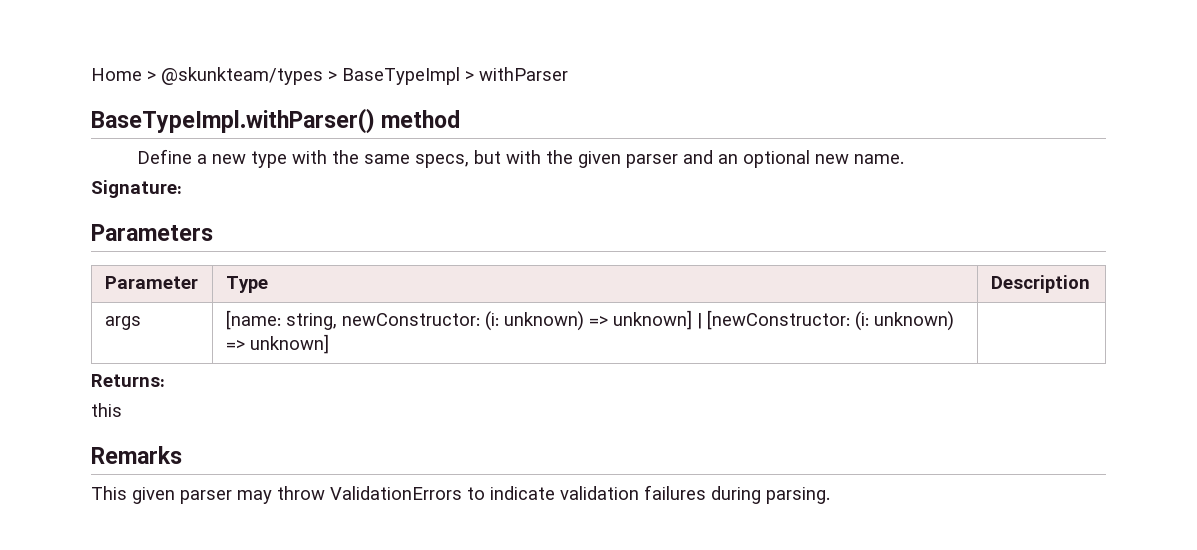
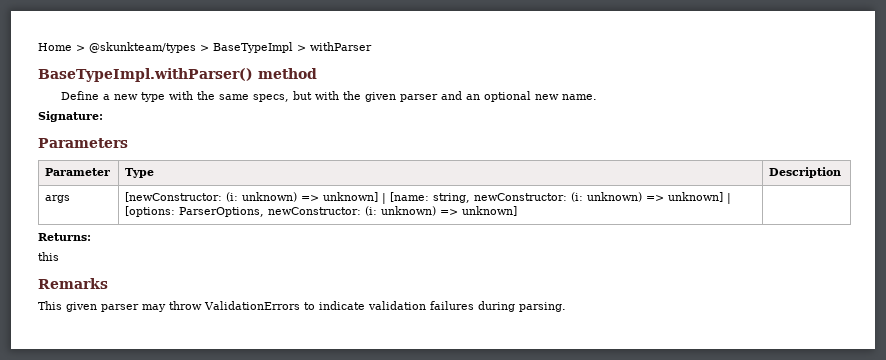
- args | [name: string, newConstructor: (i: unknown) => unknown] | [newConstructor: (i: unknown) => unknown] |
+ args | [newConstructor: (i: unknown) => unknown] | [name: string, newConstructor: (i: unknown) => unknown] | [options: ParserOptions, newConstructor: (i: unknown) => unknown] |

